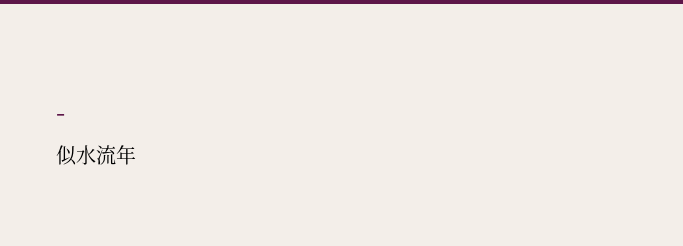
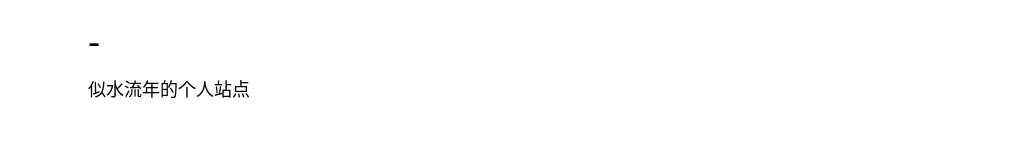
- 似水流年
+ 似水流年的个人站点

